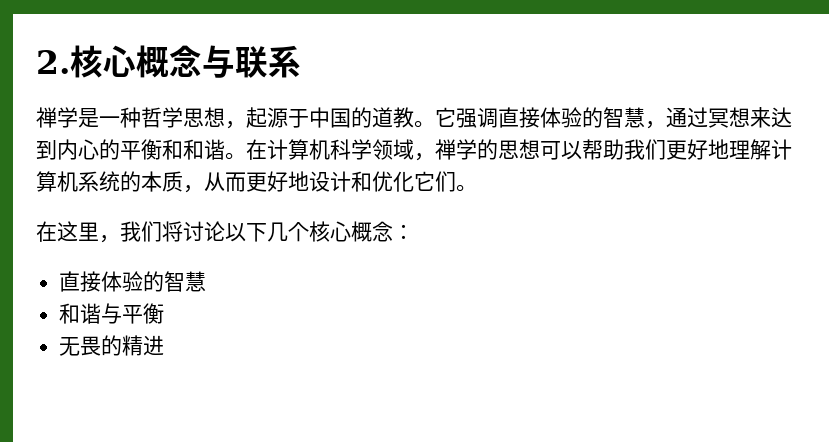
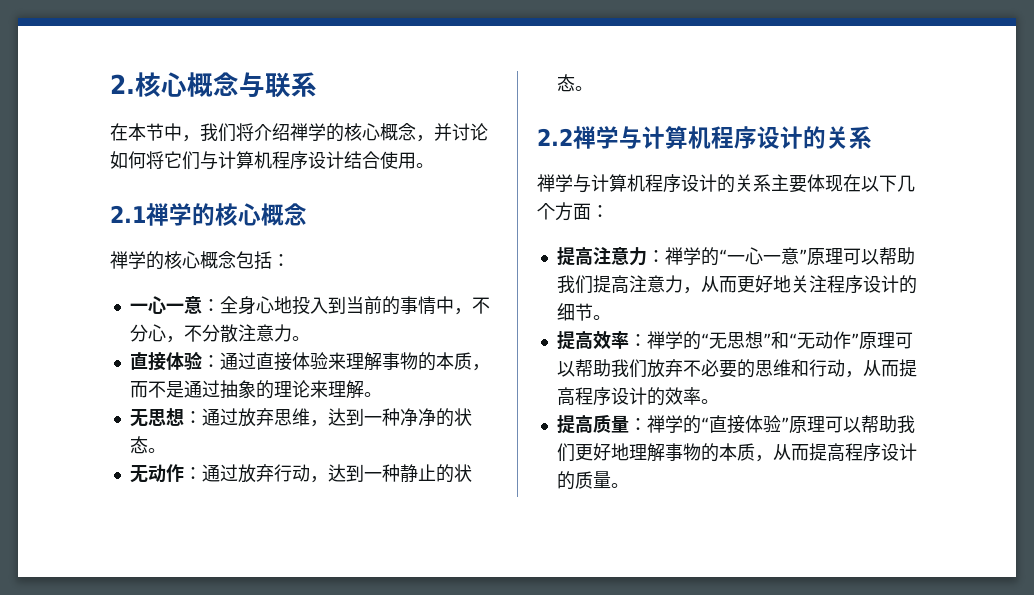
- 禅学是一种哲学思想，起源于中国的道教。它强调直接体验的智慧，通过冥想来达到内心的平衡和和谐。在计算机科学领域，禅学的思想可以帮助我们更好地理解计算机系统的本质，从而更好地设计和优化它们。
- 在这里，我们将讨论以下几个核心概念：
- 直接体验的智慧
- 和谐与平衡
- 无畏的精进
+ 在本节中，我们将介绍禅学的核心概念，并讨论如何将它们与计算机程序设计结合使用。
+ 2.1禅学的核心概念
+ 禅学的核心概念包括：
+ 一心一意：全身心地投入到当前的事情中，不分心，不分散注意力。
+ 直接体验：通过直接体验来理解事物的本质，而不是通过抽象的理论来理解。
+ 无思想：通过放弃思维，达到一种净净的状态。
+ 无动作：通过放弃行动，达到一种静止的状态。
+ 2.2禅学与计算机程序设计的关系
+ 禅学与计算机程序设计的关系主要体现在以下几个方面：
+ 提高注意力：禅学的“一心一意”原理可以帮助我们提高注意力，从而更好地关注程序设计的细节。
+ 提高效率：禅学的“无思想”和“无动作”原理可以帮助我们放弃不必要的思维和行动，从而提高程序设计的效率。
+ 提高质量：禅学的“直接体验”原理可以帮助我们更好地理解事物的本质，从而提高程序设计的质量。

